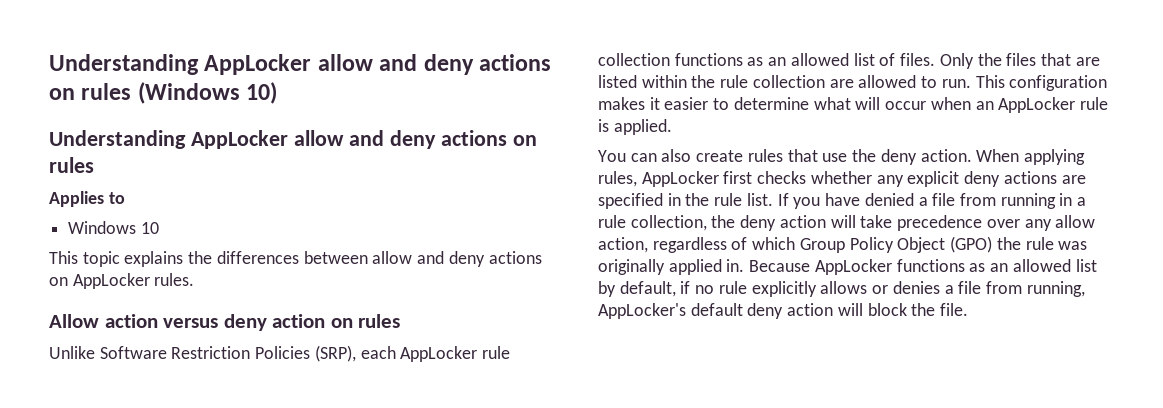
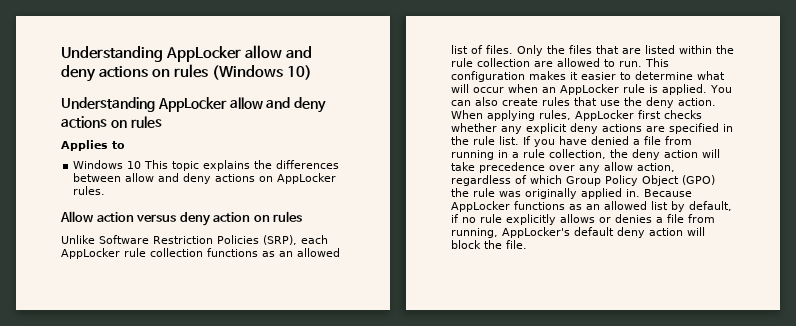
- Windows 10
- This topic explains the differences between allow and deny actions on AppLocker rules.
+ Windows 10 This topic explains the differences between allow and deny actions on AppLocker rules.
- This configuration makes it easier to determine what will occur when an AppLocker rule is applied.
- You can also create rules that use the deny action.
+ This configuration makes it easier to determine what will occur when an AppLocker rule is applied. You can also create rules that use the deny action.

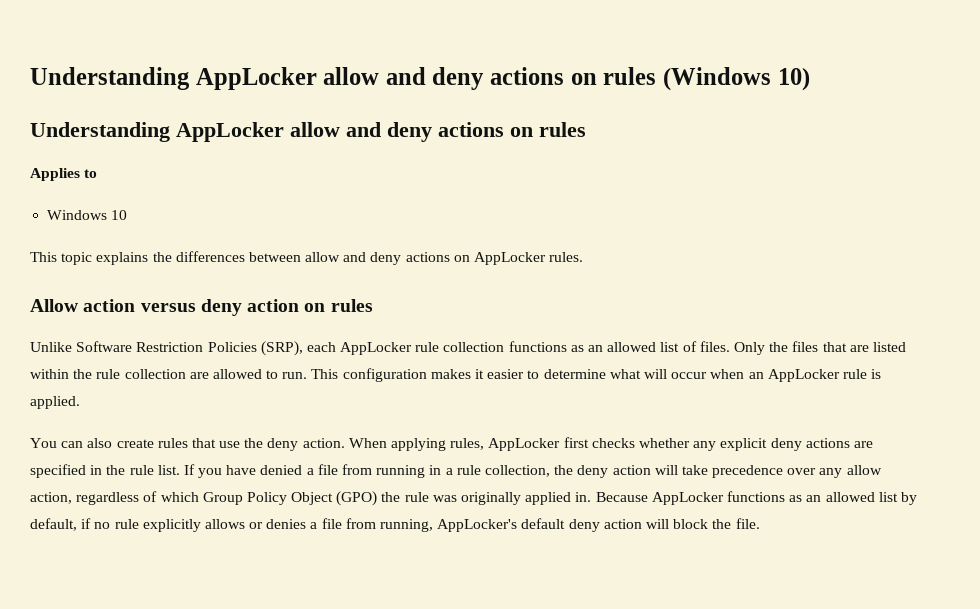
- Windows 10 This topic explains the differences between allow and deny actions on AppLocker rules.
+ Windows 10
+ This topic explains the differences between allow and deny actions on AppLocker rules.
- This configuration makes it easier to determine what will occur when an AppLocker rule is applied. You can also create rules that use the deny action.
+ This configuration makes it easier to determine what will occur when an AppLocker rule is applied.
+ You can also create rules that use the deny action.

